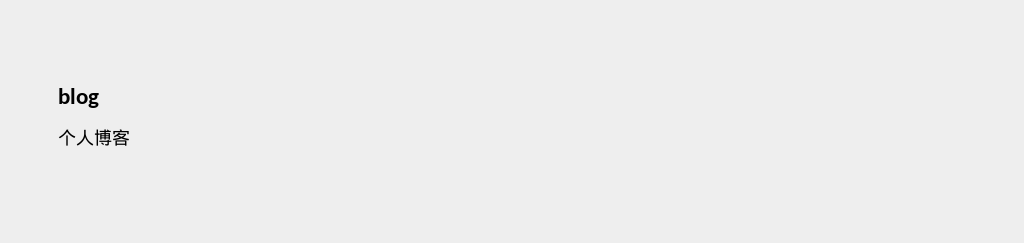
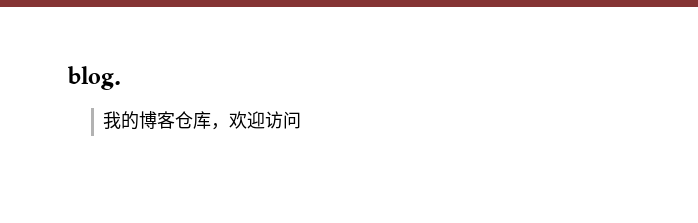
- blog
- 个人博客
+ blog.
+ 我的博客仓库，欢迎访问

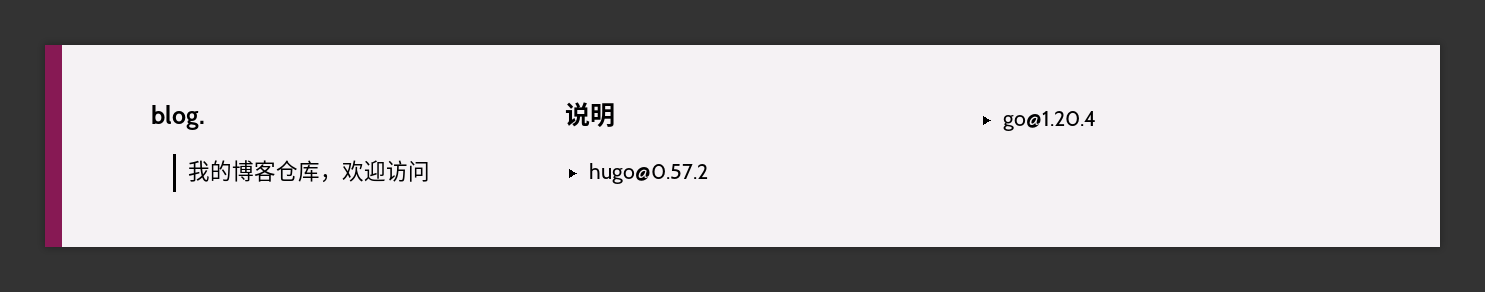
+ 说明
+ hugo@0.57.2
+ go@1.20.4

